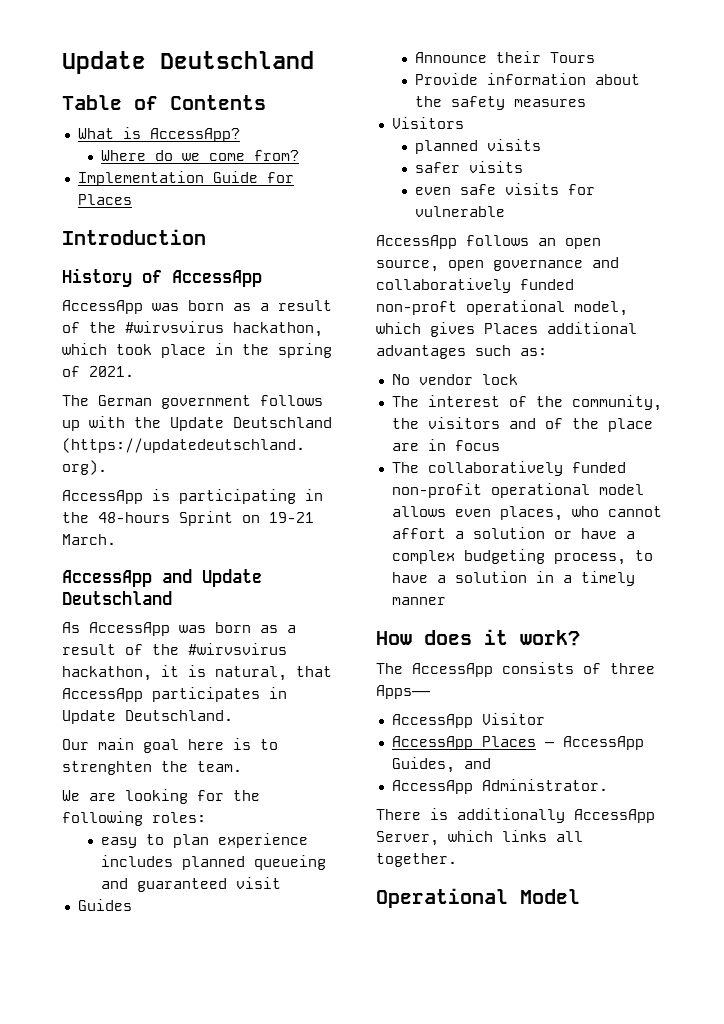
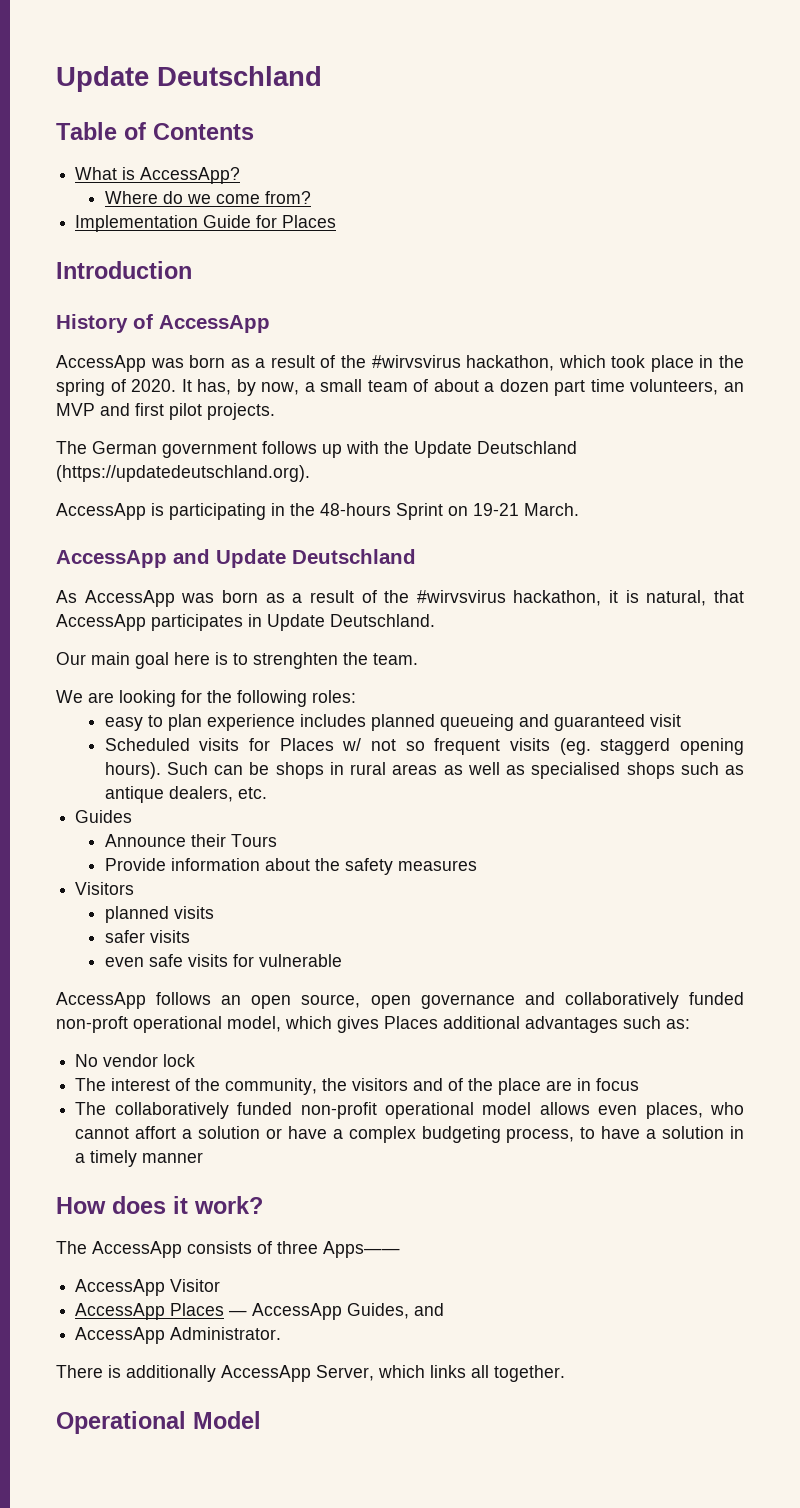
- AccessApp was born as a result of the #wirvsvirus hackathon, which took place in the spring of 2021.
+ AccessApp was born as a result of the #wirvsvirus hackathon, which took place in the spring of 2020. It has, by now, a small team of about a dozen part time volunteers, an MVP and first pilot projects.
+ Scheduled visits for Places w/ not so frequent visits (eg. staggerd opening hours). Such can be shops in rural areas as well as specialised shops such as antique dealers, etc.

